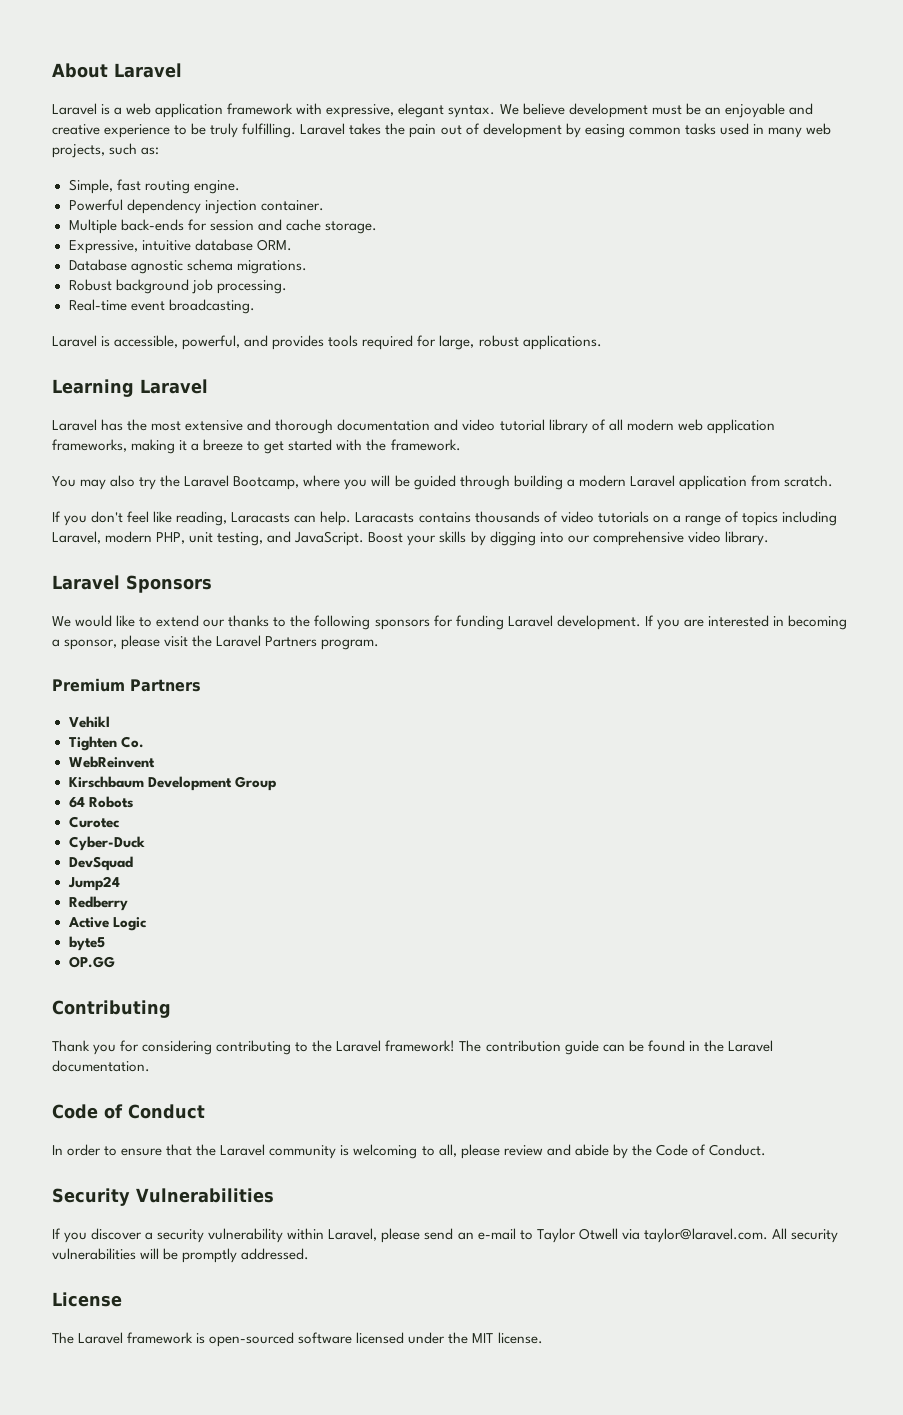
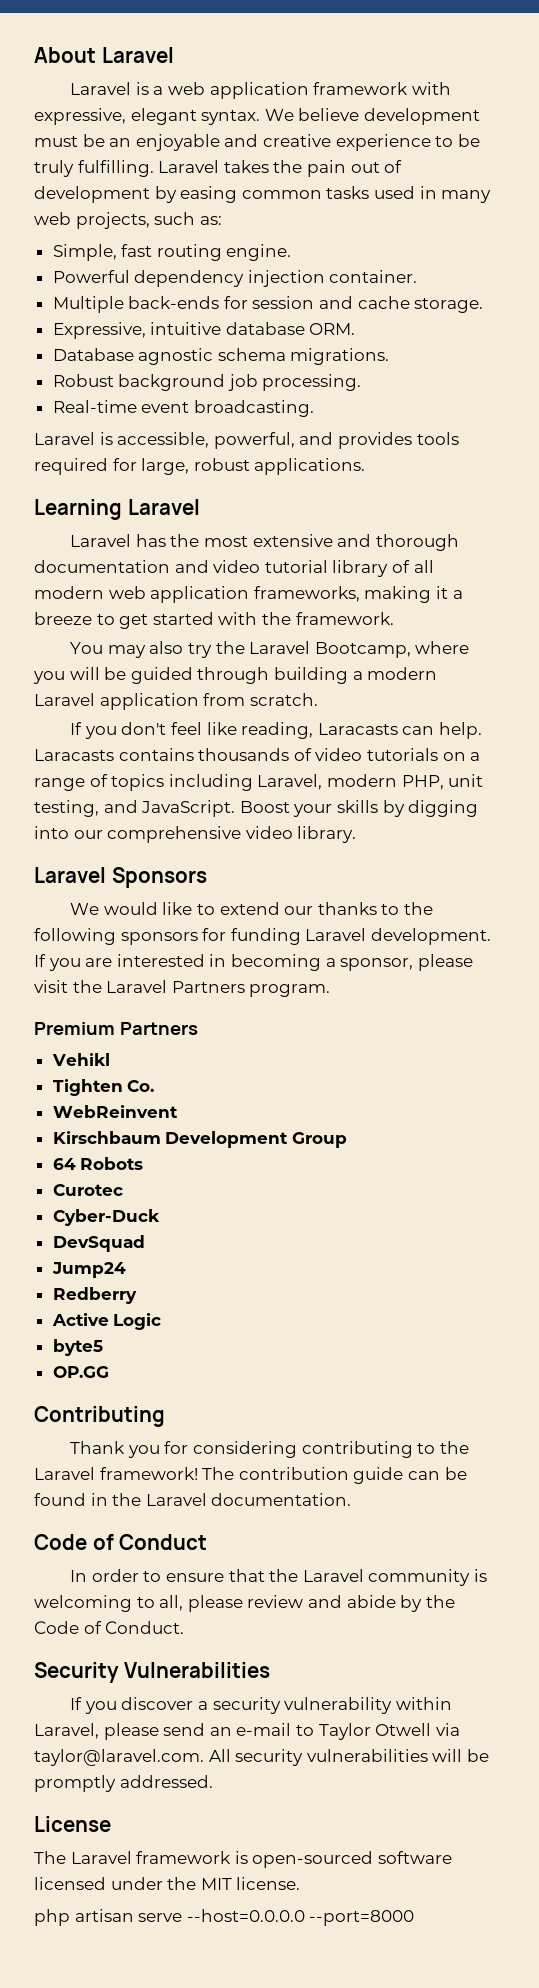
+ php artisan serve --host=0.0.0.0 --port=8000

